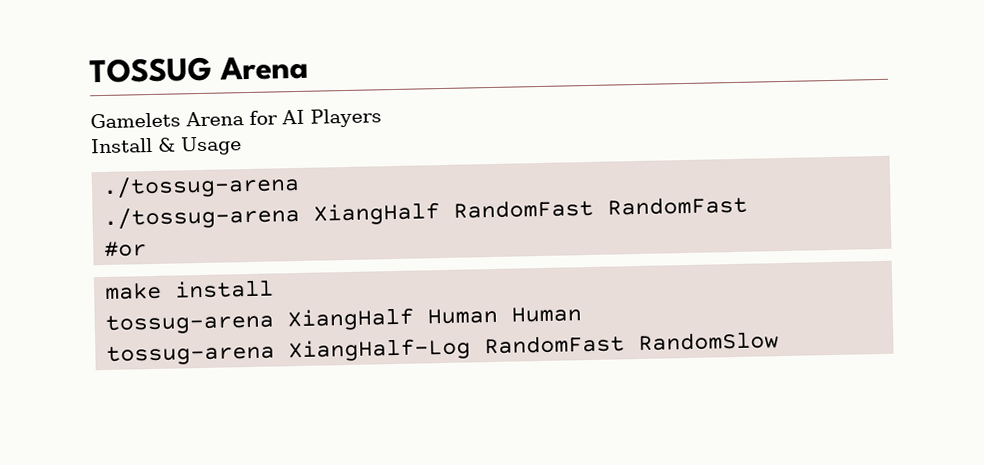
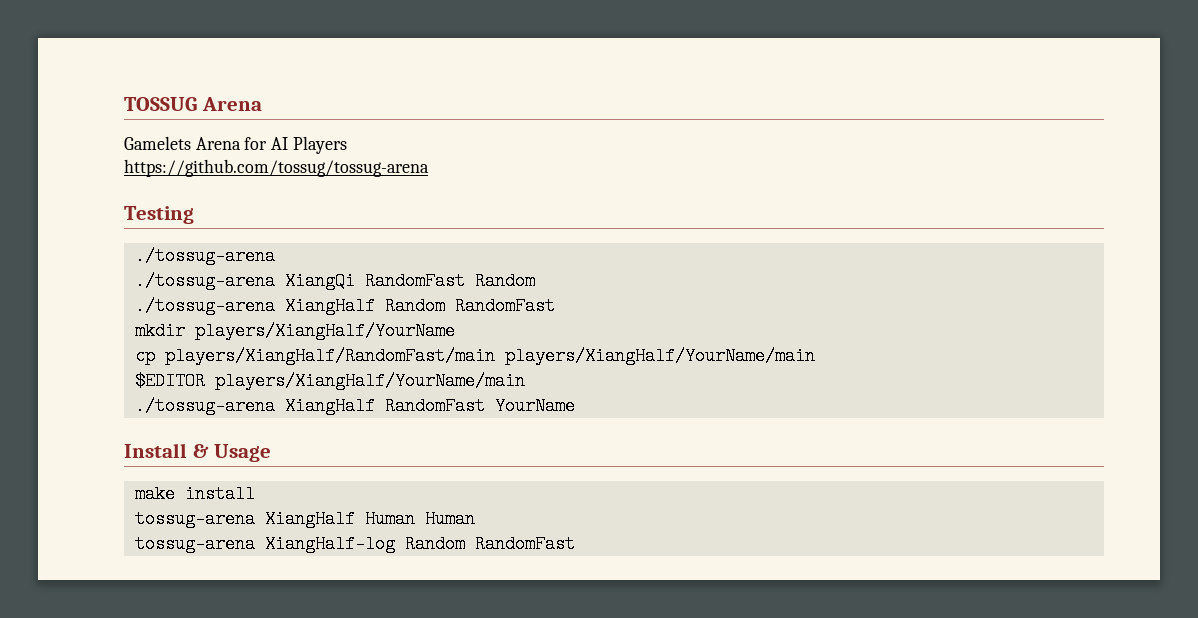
- Install & Usage
+ https://github.com/tossug/tossug-arena
+ Testing
  ./tossug-arena
+ ./tossug-arena XiangQi RandomFast Random
+ ./tossug-arena XiangHalf Random RandomFast
+ mkdir players/XiangHalf/YourName
+ cp players/XiangHalf/RandomFast/main players/XiangHalf/YourName/main
+ $EDITOR players/XiangHalf/YourName/main
- ./tossug-arena XiangHalf RandomFast RandomFast
- #or
+ ./tossug-arena XiangHalf RandomFast YourName
+ Install & Usage
- tossug-arena XiangHalf-Log RandomFast RandomSlow
+ tossug-arena XiangHalf-log Random RandomFast

